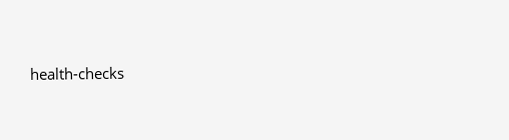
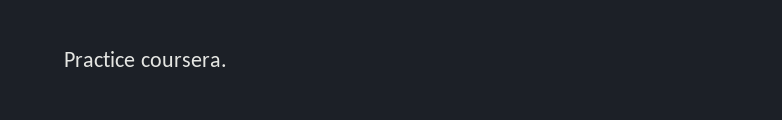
- health-checks
+ Practice coursera.

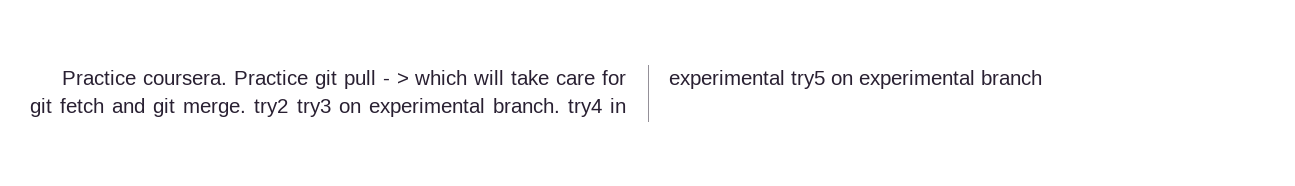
+ Practice git pull - > which will take care for git fetch and git merge. try2 try3 on experimental branch. try4 in experimental try5 on experimental branch

